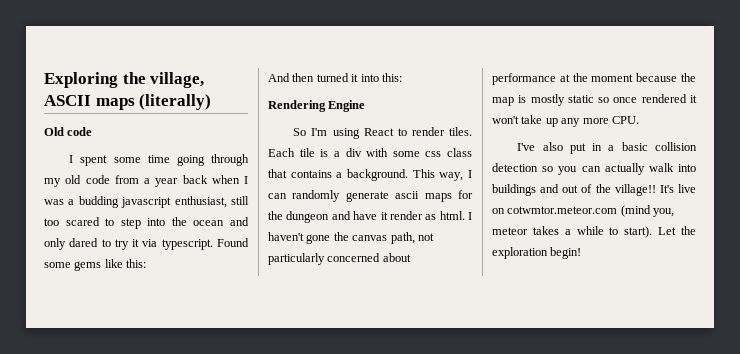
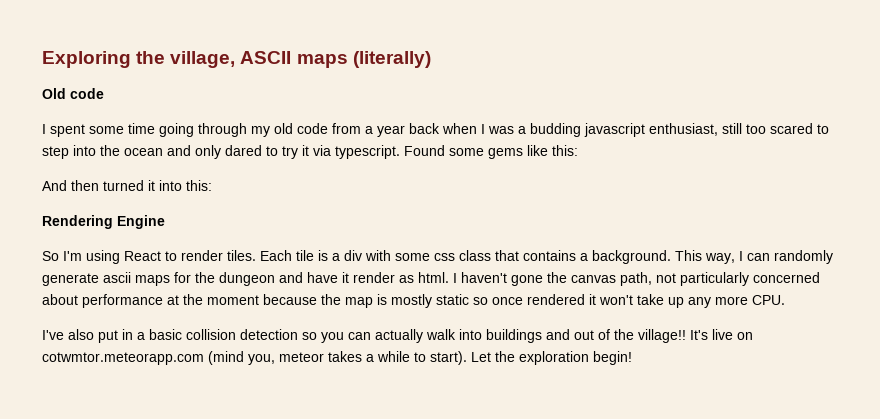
- It's live on cotwmtor.meteor.com (mind you, meteor takes a while to start).
+ It's live on cotwmtor.meteorapp.com (mind you, meteor takes a while to start).

